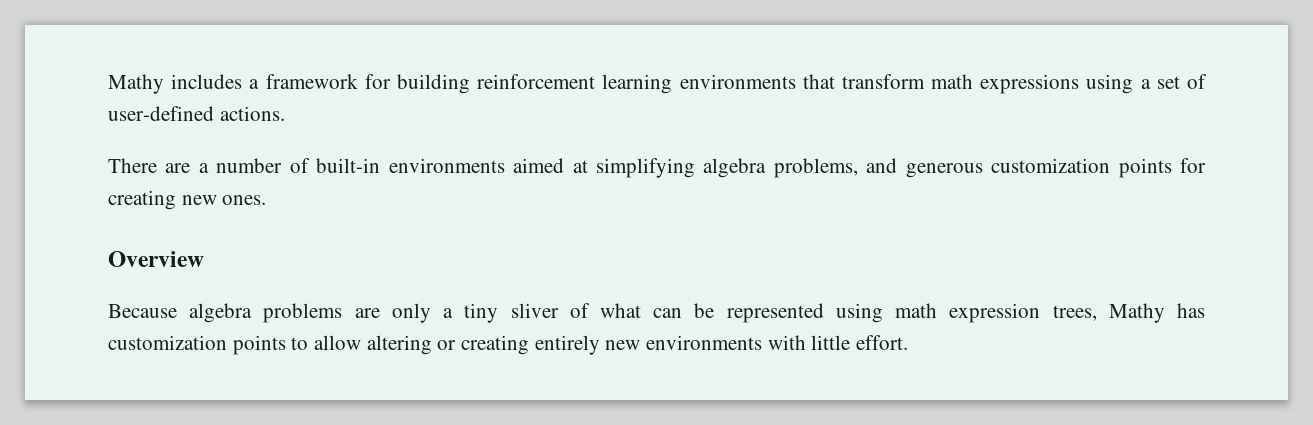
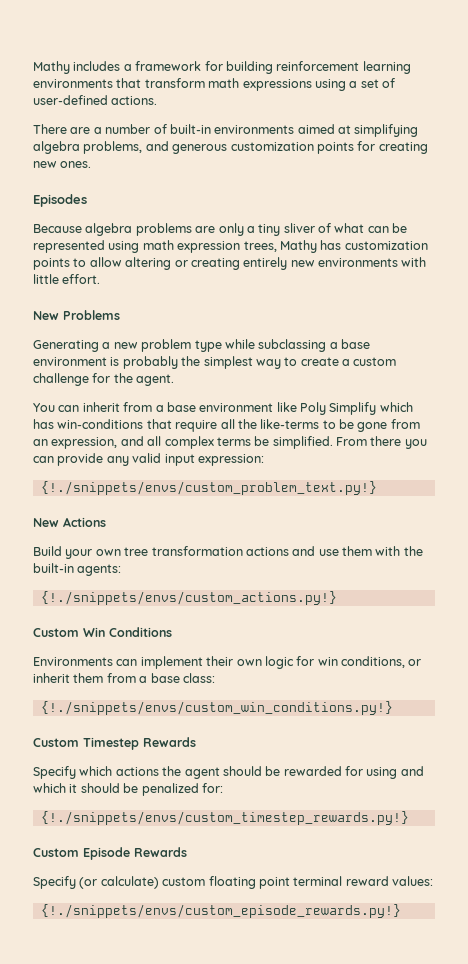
- Overview
+ Episodes
+ New Problems
+ Generating a new problem type while subclassing a base environment is probably the simplest way to create a custom challenge for the agent.
+ You can inherit from a base environment like Poly Simplify which has win-conditions that require all the like-terms to be gone from an expression, and all complex terms be simplified. From there you can provide any valid input expression:
+ {!./snippets/envs/custom_problem_text.py!}
+ New Actions
+ Build your own tree transformation actions and use them with the built-in agents:
+ {!./snippets/envs/custom_actions.py!}
+ Custom Win Conditions
+ Environments can implement their own logic for win conditions, or inherit them from a base class:
+ {!./snippets/envs/custom_win_conditions.py!}
+ Custom Timestep Rewards
+ Specify which actions the agent should be rewarded for using and which it should be penalized for:
+ {!./snippets/envs/custom_timestep_rewards.py!}
+ Custom Episode Rewards
+ Specify (or calculate) custom floating point terminal reward values:
+ {!./snippets/envs/custom_episode_rewards.py!}

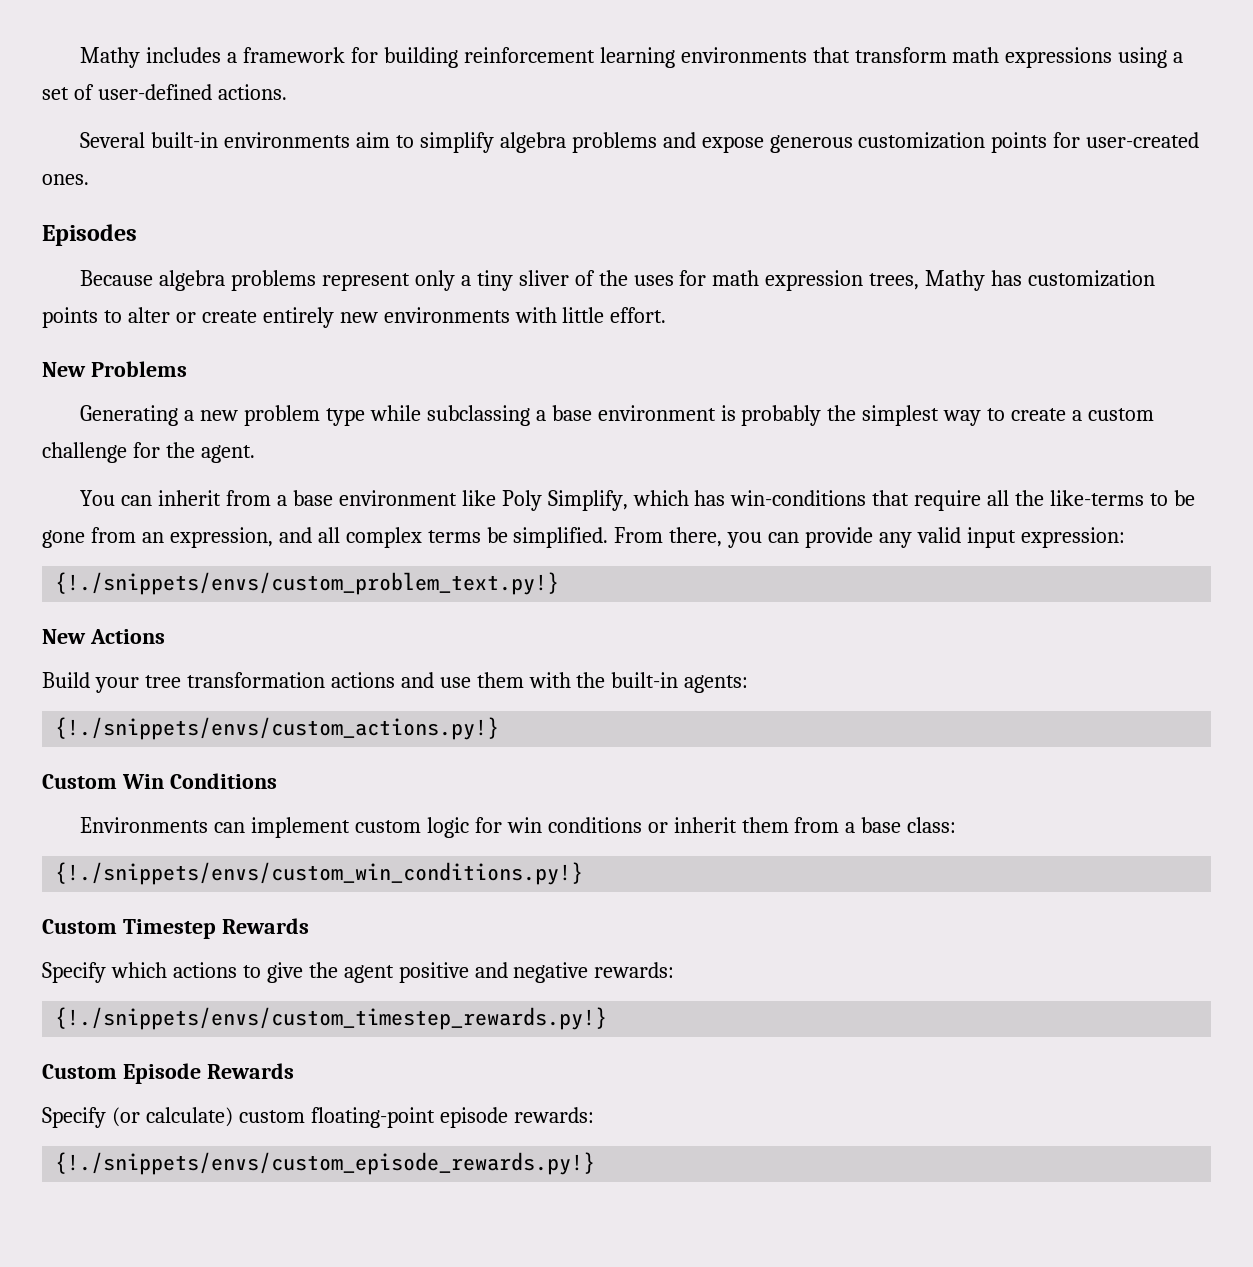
- There are a number of built-in environments aimed at simplifying algebra problems, and generous customization points for creating new ones.
+ Several built-in environments aim to simplify algebra problems and expose generous customization points for user-created ones.
- Because algebra problems are only a tiny sliver of what can be represented using math expression trees, Mathy has customization points to allow altering or creating entirely new environments with little effort.
+ Because algebra problems represent only a tiny sliver of the uses for math expression trees, Mathy has customization points to alter or create entirely new environments with little effort.
- You can inherit from a base environment like Poly Simplify which has win-conditions that require all the like-terms to be gone from an expression, and all complex terms be simplified.
+ You can inherit from a base environment like Poly Simplify, which has win-conditions that require all the like-terms to be gone from an expression, and all complex terms be simplified.
- From there you can provide any valid input expression:
+ From there, you can provide any valid input expression:
- Build your own tree transformation actions and use them with the built-in agents:
+ Build your tree transformation actions and use them with the built-in agents:
- Environments can implement their own logic for win conditions, or inherit them from a base class:
+ Environments can implement custom logic for win conditions or inherit them from a base class:
- Specify which actions the agent should be rewarded for using and which it should be penalized for:
+ Specify which actions to give the agent positive and negative rewards:
- Specify (or calculate) custom floating point terminal reward values:
+ Specify (or calculate) custom floating-point episode rewards:

